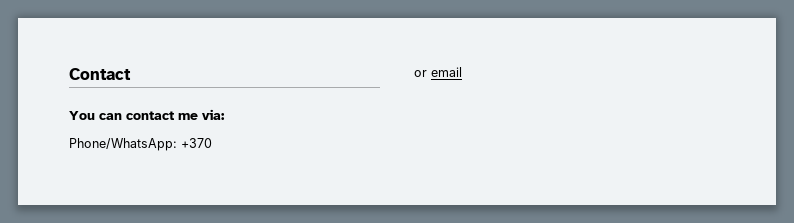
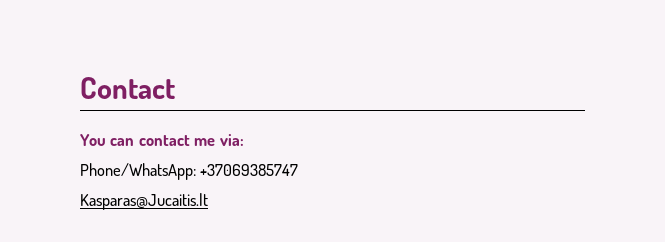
- Phone/WhatsApp: +370
- or email
+ Phone/WhatsApp: +37069385747
+ Kasparas@Jucaitis.lt

